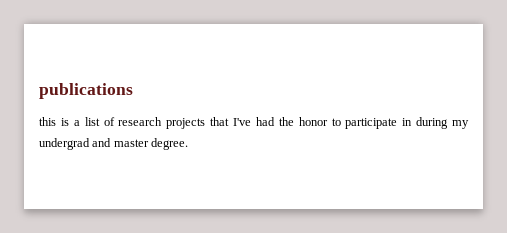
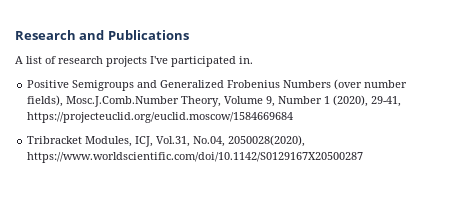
- publications
- this is a list of research projects that I've had the honor to participate in during my undergrad and master degree.
+ Research and Publications
+ A list of research projects I've participated in.
+ Positive Semigroups and Generalized Frobenius Numbers (over number fields), Mosc.J.Comb.Number Theory, Volume 9, Number 1 (2020), 29-41, https://projecteuclid.org/euclid.moscow/1584669684
+ Tribracket Modules, ICJ, Vol.31, No.04, 2050028(2020), https://www.worldscientific.com/doi/10.1142/S0129167X20500287

